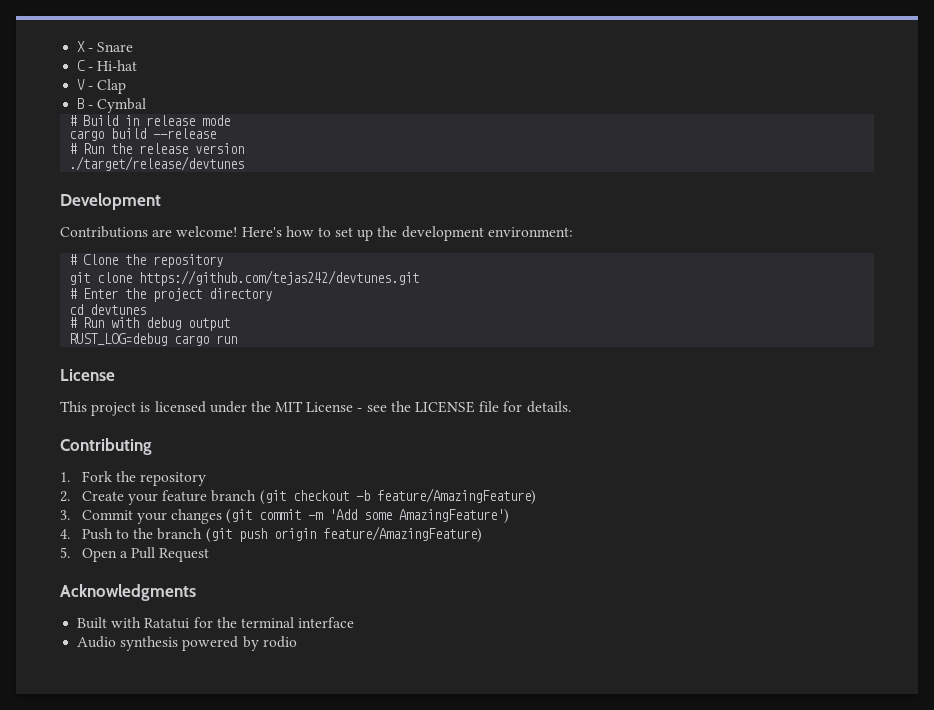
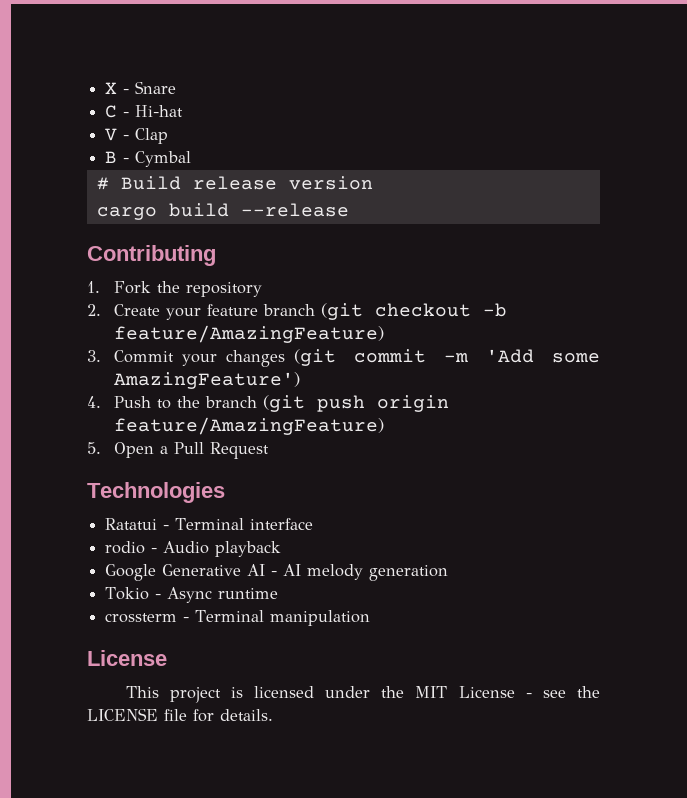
- # Build in release mode
+ # Build release version
- # Run the release version
- ./target/release/devtunes
- Development
- Contributions are welcome! Here's how to set up the development environment:
- # Clone the repository
- git clone https://github.com/tejas242/devtunes.git
- # Enter the project directory
- cd devtunes
- # Run with debug output
- RUST_LOG=debug cargo run
- License
- This project is licensed under the MIT License - see the LICENSE file for details.
- Acknowledgments
- Built with Ratatui for the terminal interface
- Audio synthesis powered by rodio
+ Technologies
+ Ratatui - Terminal interface
+ rodio - Audio playback
+ Google Generative AI - AI melody generation
+ Tokio - Async runtime
+ crossterm - Terminal manipulation
+ License
+ This project is licensed under the MIT License - see the LICENSE file for details.

